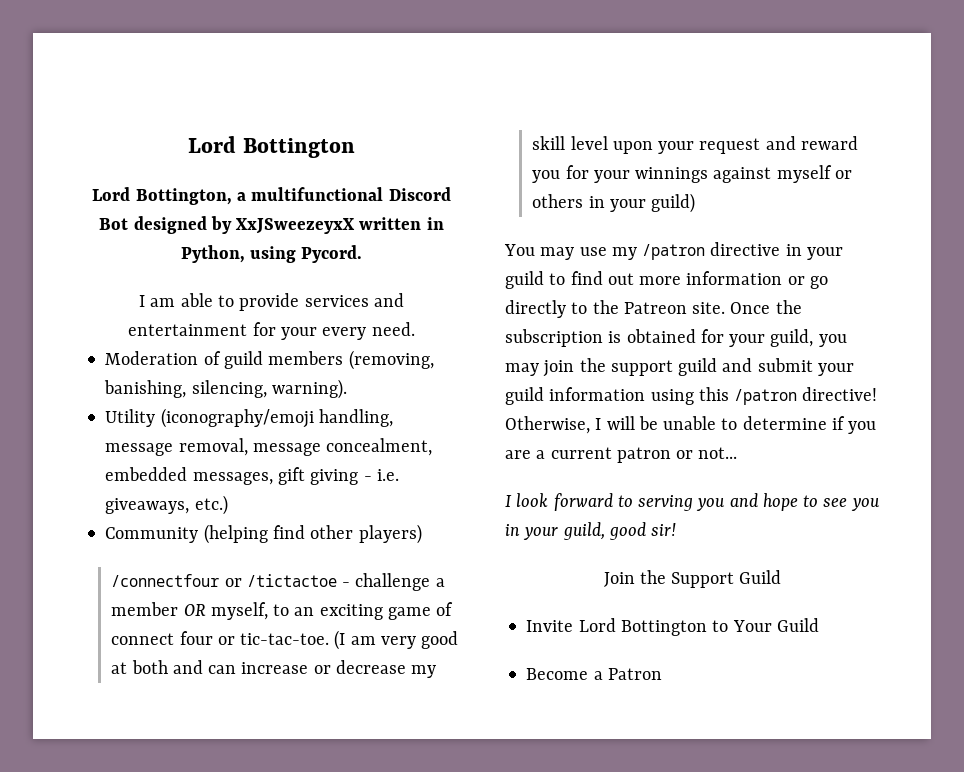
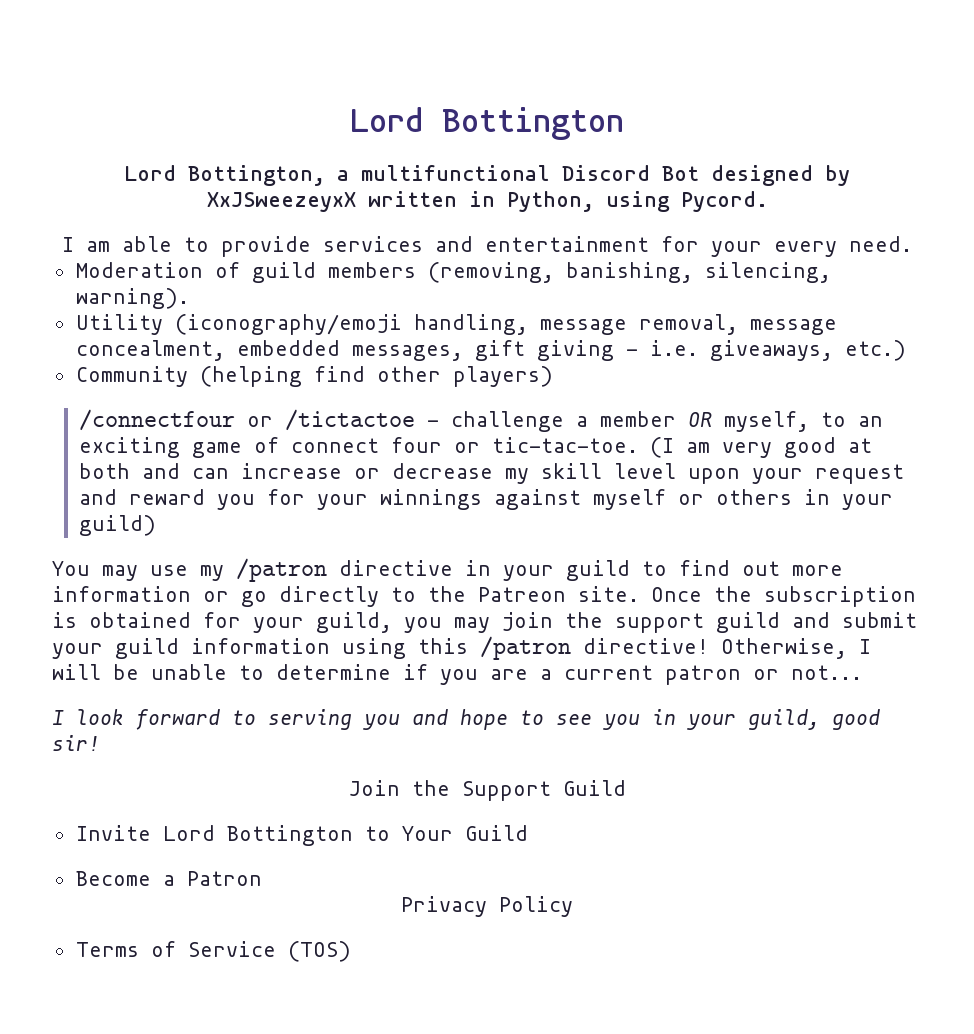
+ Privacy Policy
+ Terms of Service (TOS)

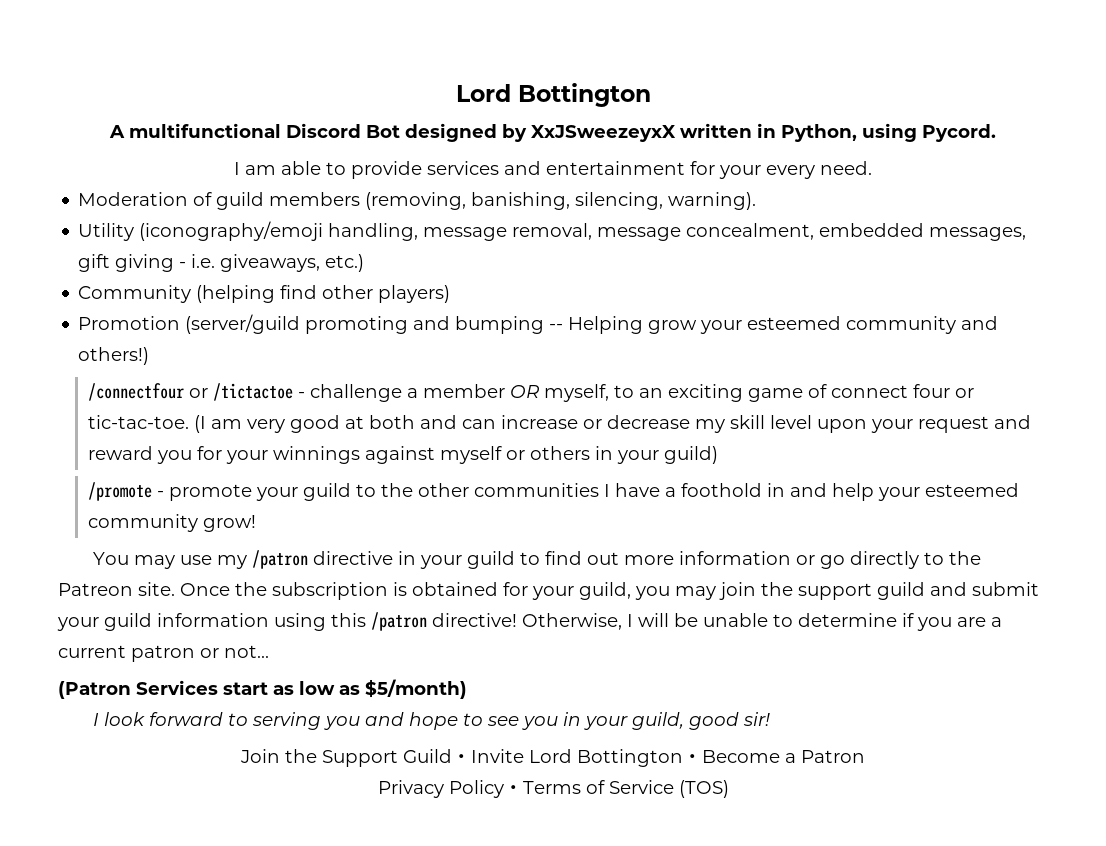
- Lord Bottington, a multifunctional Discord Bot designed by XxJSweezeyxX written in Python, using Pycord.
+ A multifunctional Discord Bot designed by XxJSweezeyxX written in Python, using Pycord.
+ Promotion (server/guild promoting and bumping -- Helping grow your esteemed community and others!)
+ /promote - promote your guild to the other communities I have a foothold in and help your esteemed community grow!
+ (Patron Services start as low as $5/month)
- Join the Support Guild
- Invite Lord Bottington to Your Guild
- Become a Patron
+ Join the Support Guild・Invite Lord Bottington・Become a Patron
- Privacy Policy
- Terms of Service (TOS)
+ Privacy Policy・Terms of Service (TOS)

